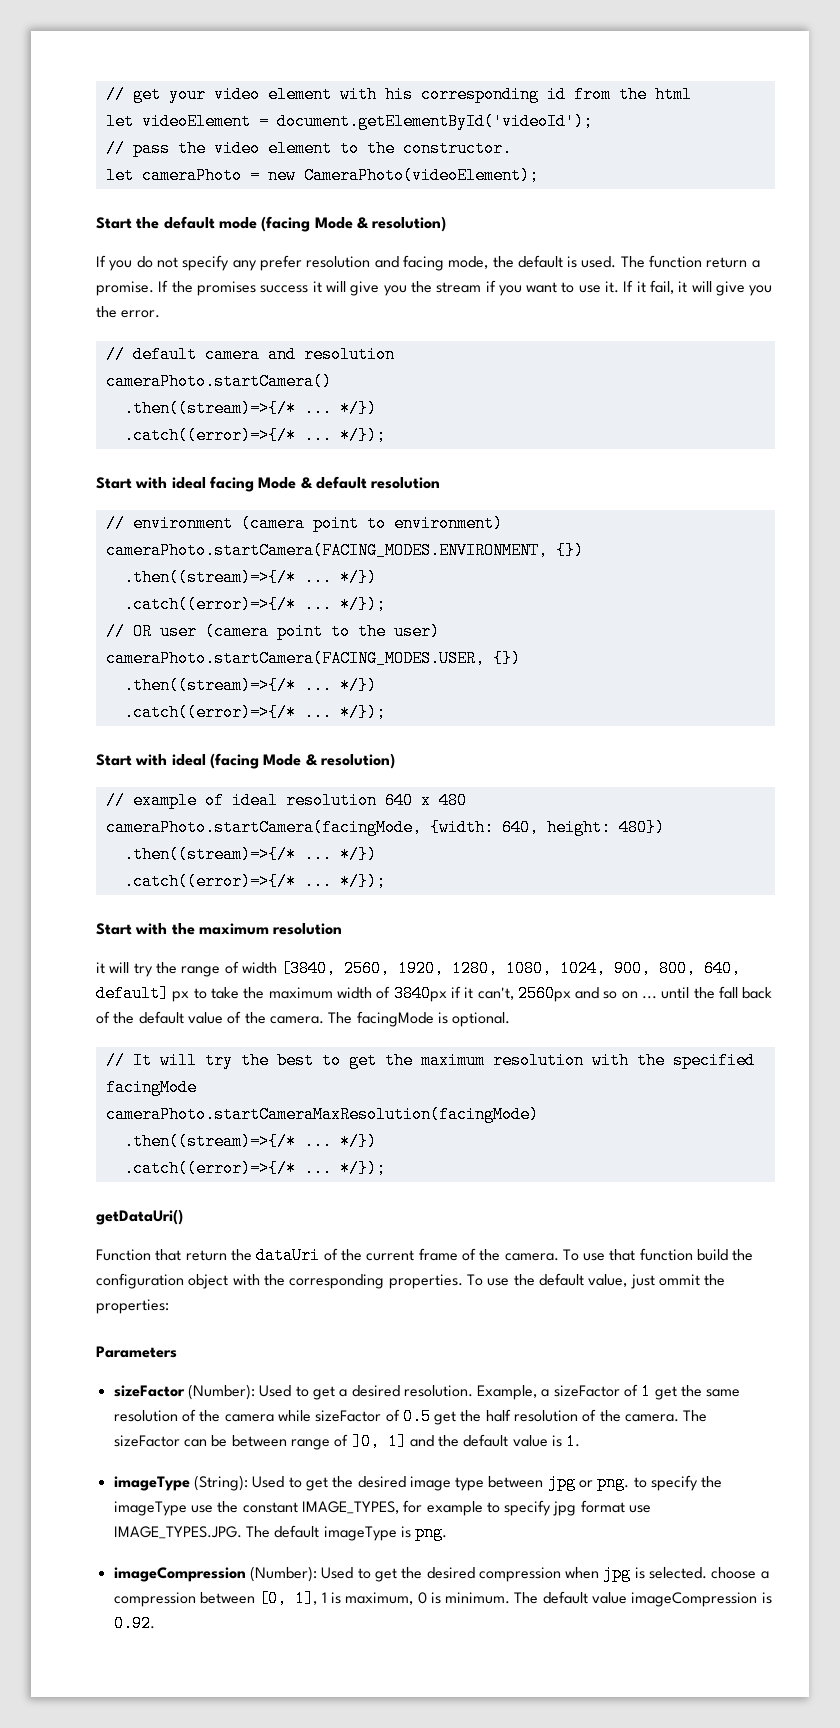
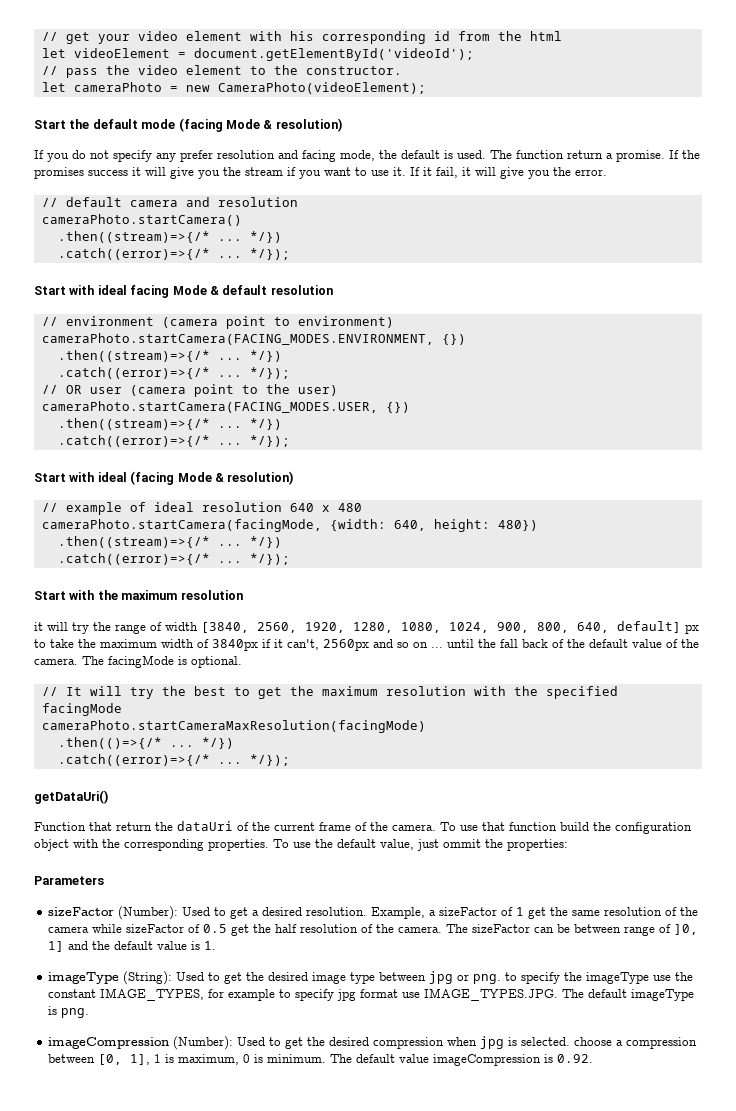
  cameraPhoto.startCameraMaxResolution(facingMode)
- .then((stream)=>{/* ...
+ .then(()=>{/* ...

